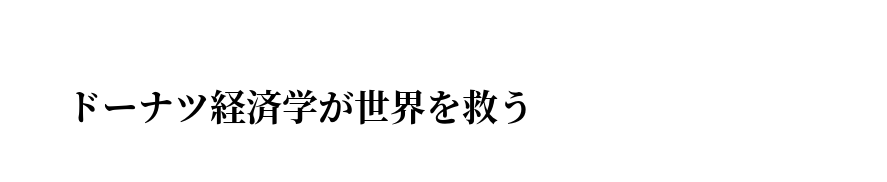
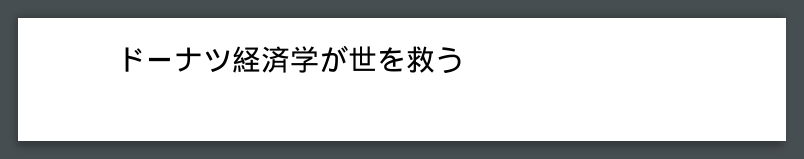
- ドーナツ経済学が世界を救う
+ ドーナツ経済学が世を救う

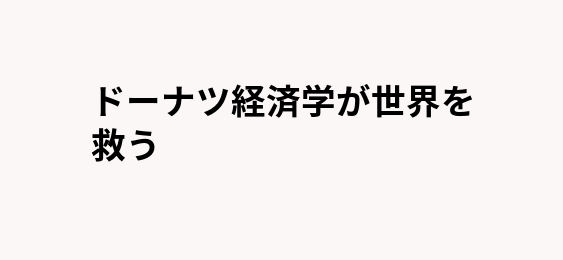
- ドーナツ経済学が世を救う
+ ドーナツ経済学が世界を救う

